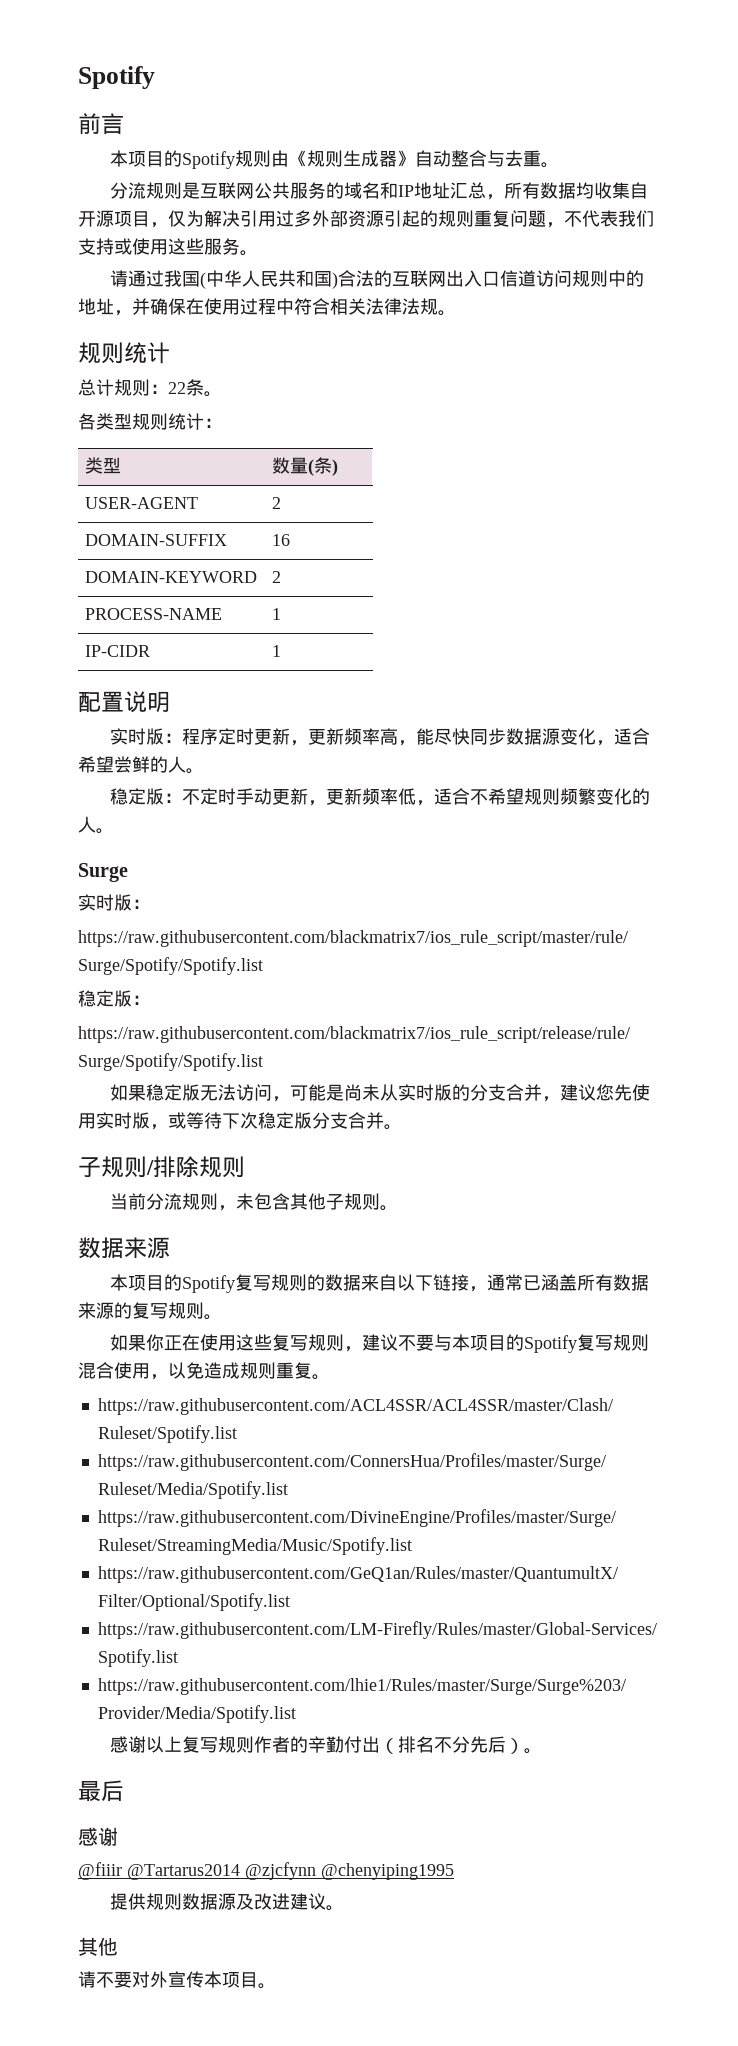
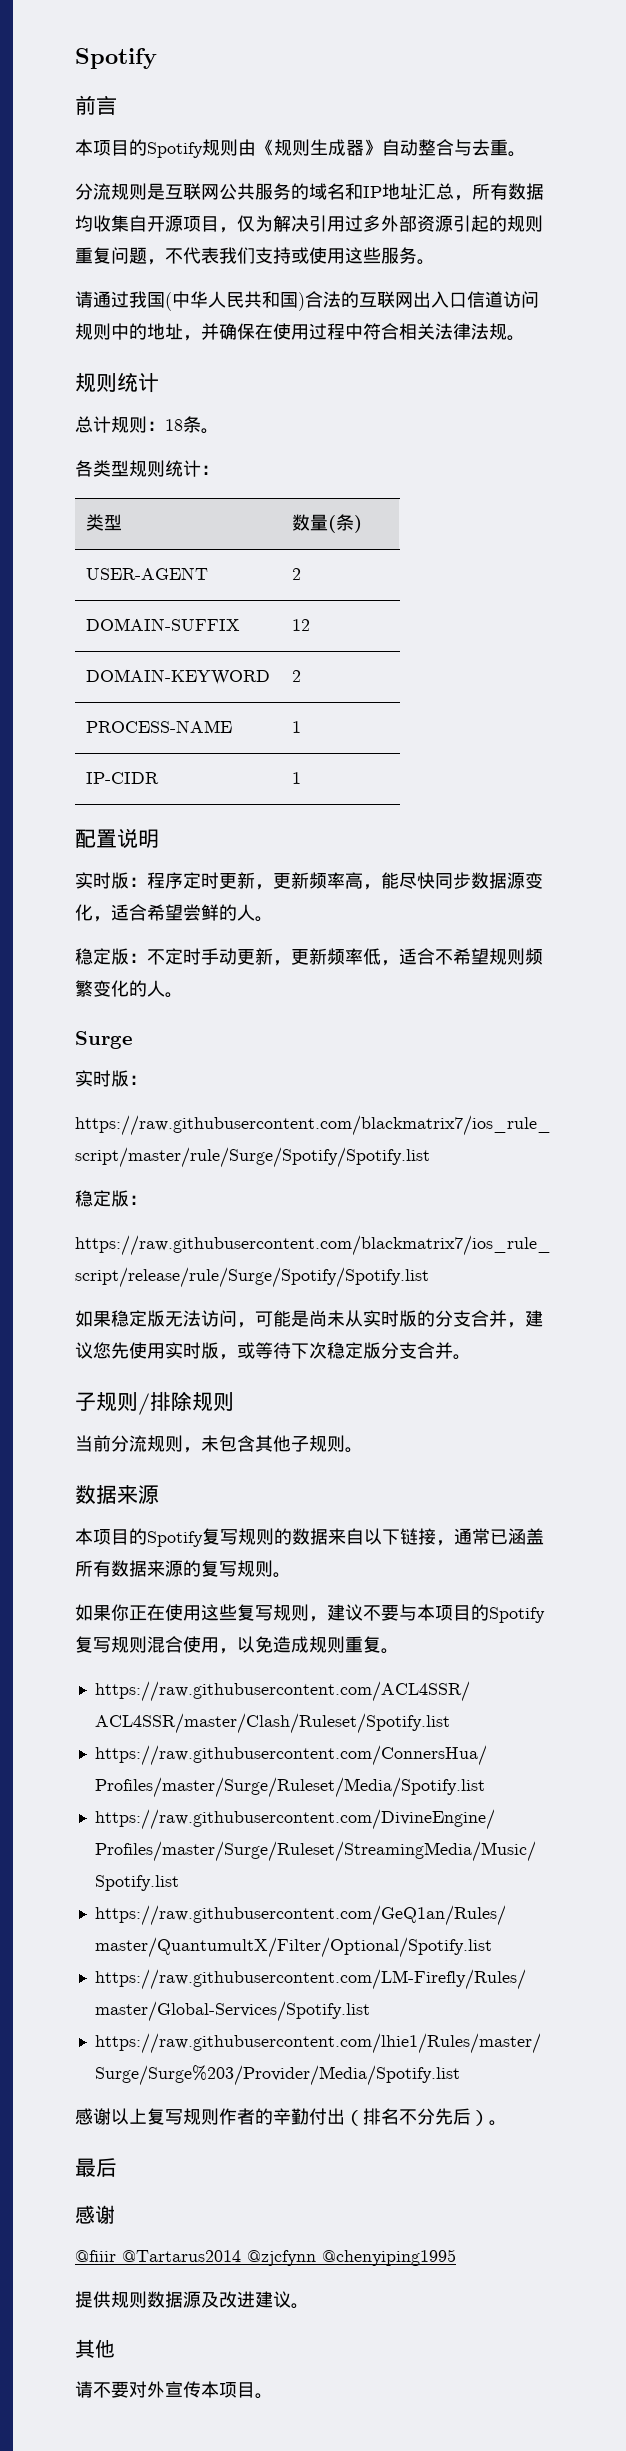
- 总计规则：22条。
+ 总计规则：18条。
- DOMAIN-SUFFIX | 16
+ DOMAIN-SUFFIX | 12

